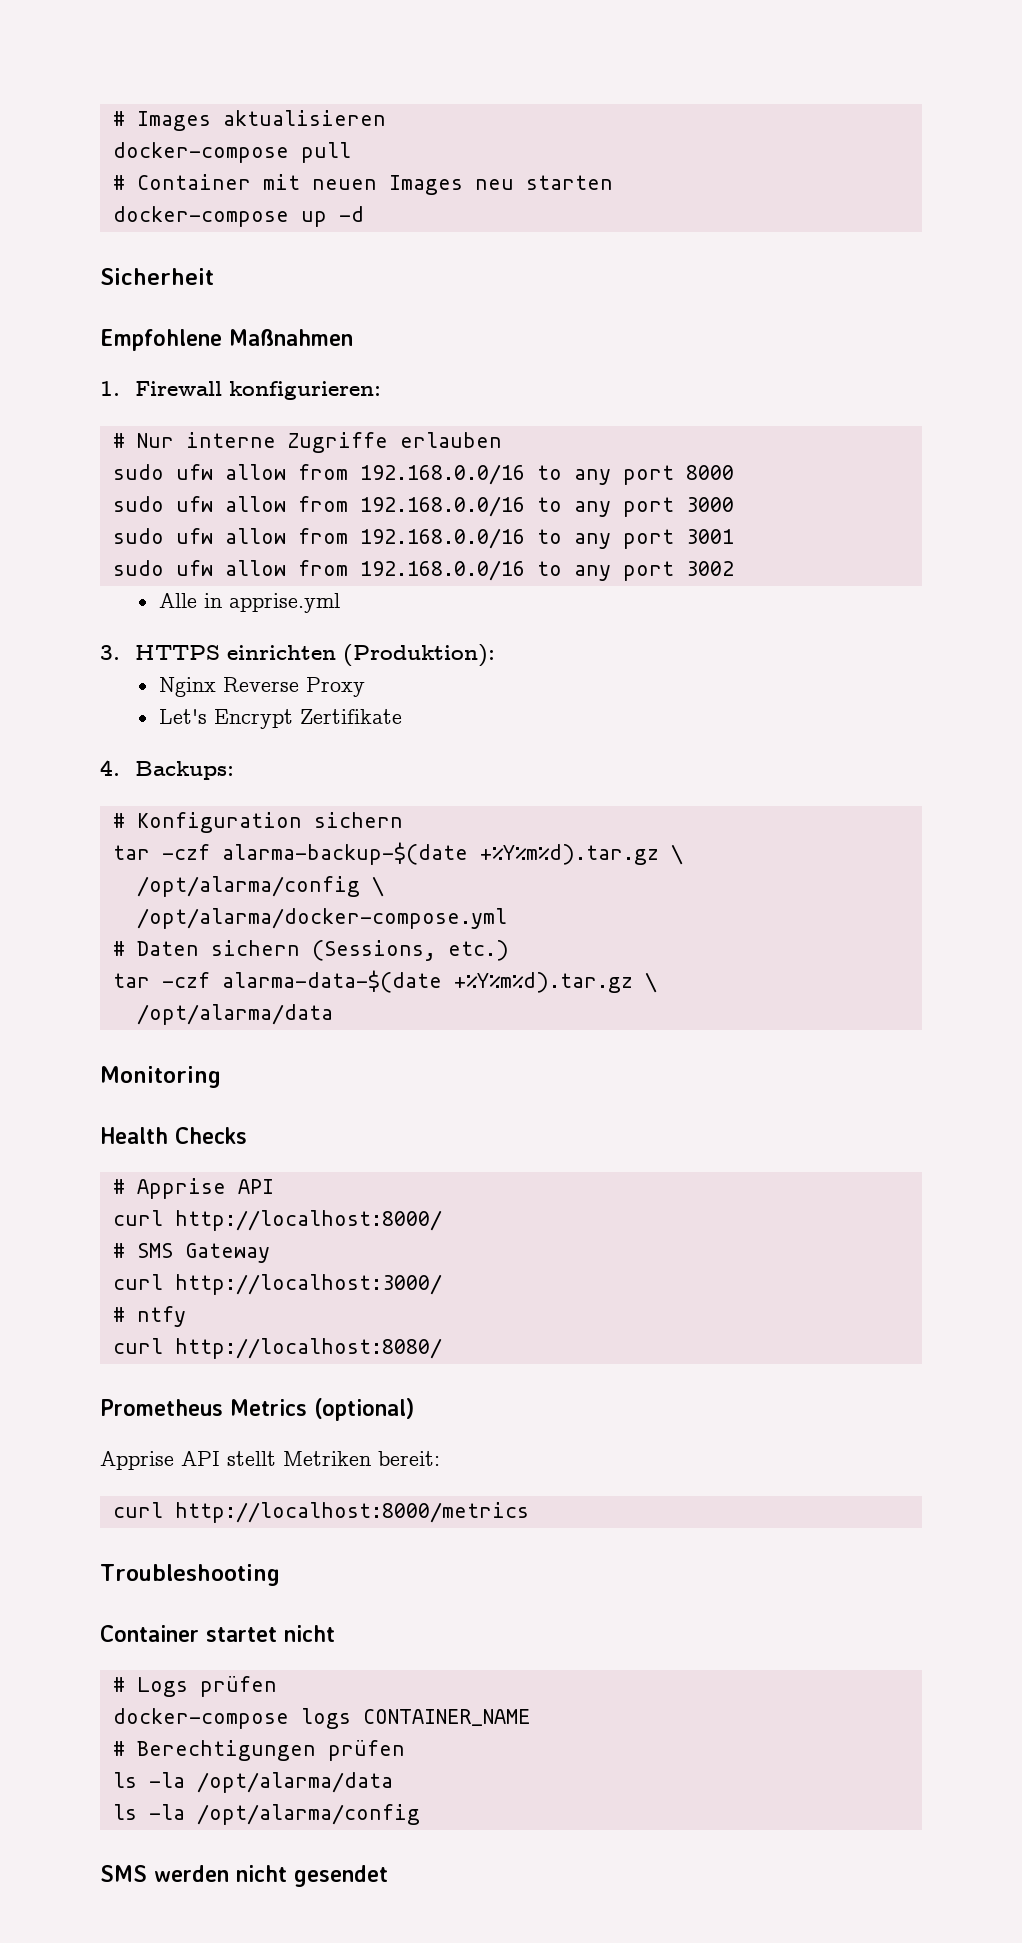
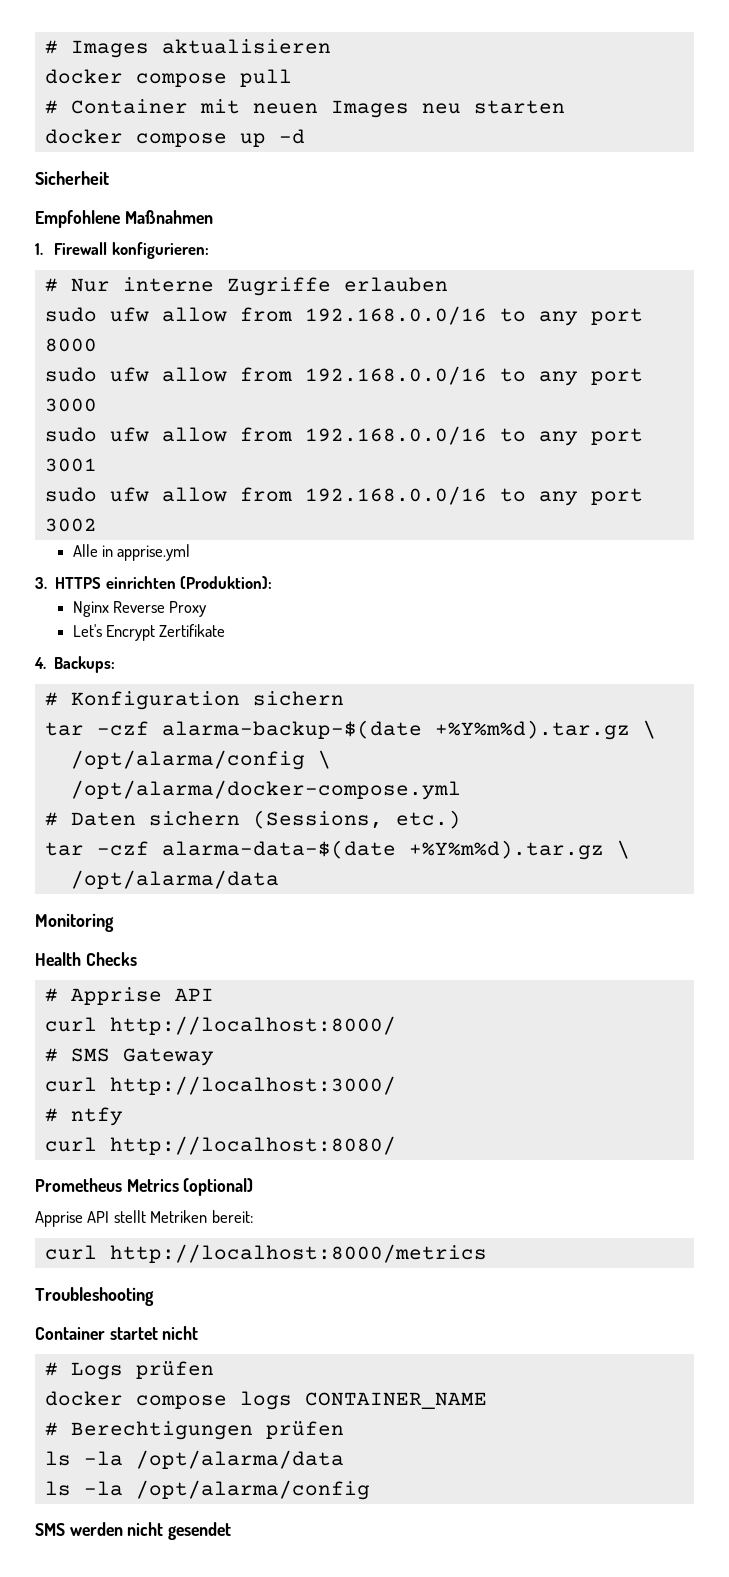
- docker-compose pull
+ docker compose pull
- docker-compose up -d
+ docker compose up -d
- docker-compose logs CONTAINER_NAME
+ docker compose logs CONTAINER_NAME

